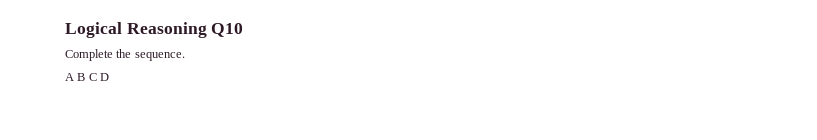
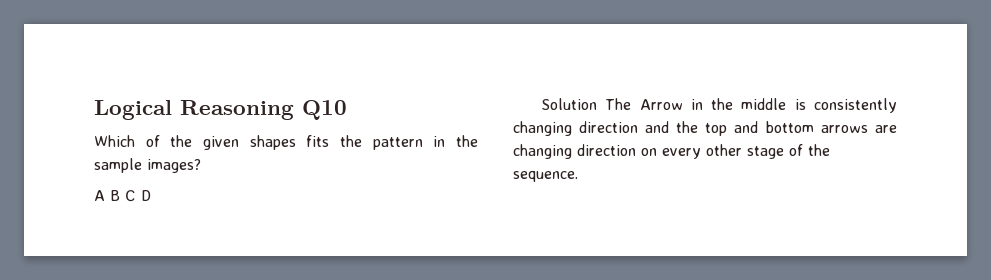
- Complete the sequence.
+ Which of the given shapes fits the pattern in the sample images?
  A B C D
+ Solution The Arrow in the middle is consistently changing direction and the top and bottom arrows are changing direction on every other stage of the sequence.

